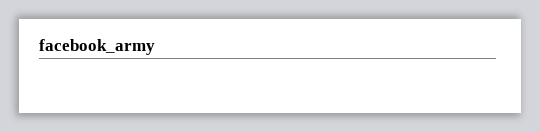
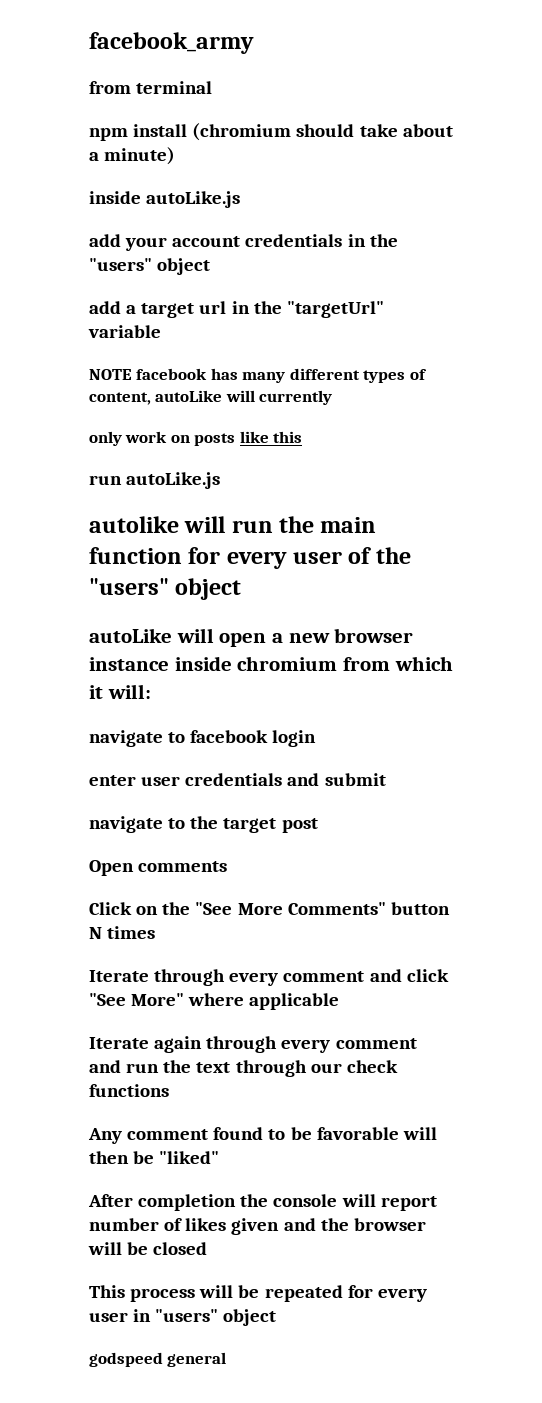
+ from terminal
+ npm install (chromium should take about a minute)
+ inside autoLike.js
+ add your account credentials in the "users" object
+ add a target url in the "targetUrl" variable
+ NOTE facebook has many different types of content, autoLike will currently
+ only work on posts like this
+ run autoLike.js
+ autolike will run the main function for every user of the "users" object
+ autoLike will open a new browser instance inside chromium from which it will:
+ navigate to facebook login
+ enter user credentials and submit
+ navigate to the target post
+ Open comments
+ Click on the "See More Comments" button N times
+ Iterate through every comment and click "See More" where applicable
+ Iterate again through every comment and run the text through our check functions
+ Any comment found to be favorable will then be "liked"
+ After completion the console will report number of likes given and the browser will be closed
+ This process will be repeated for every user in "users" object
+ godspeed general

